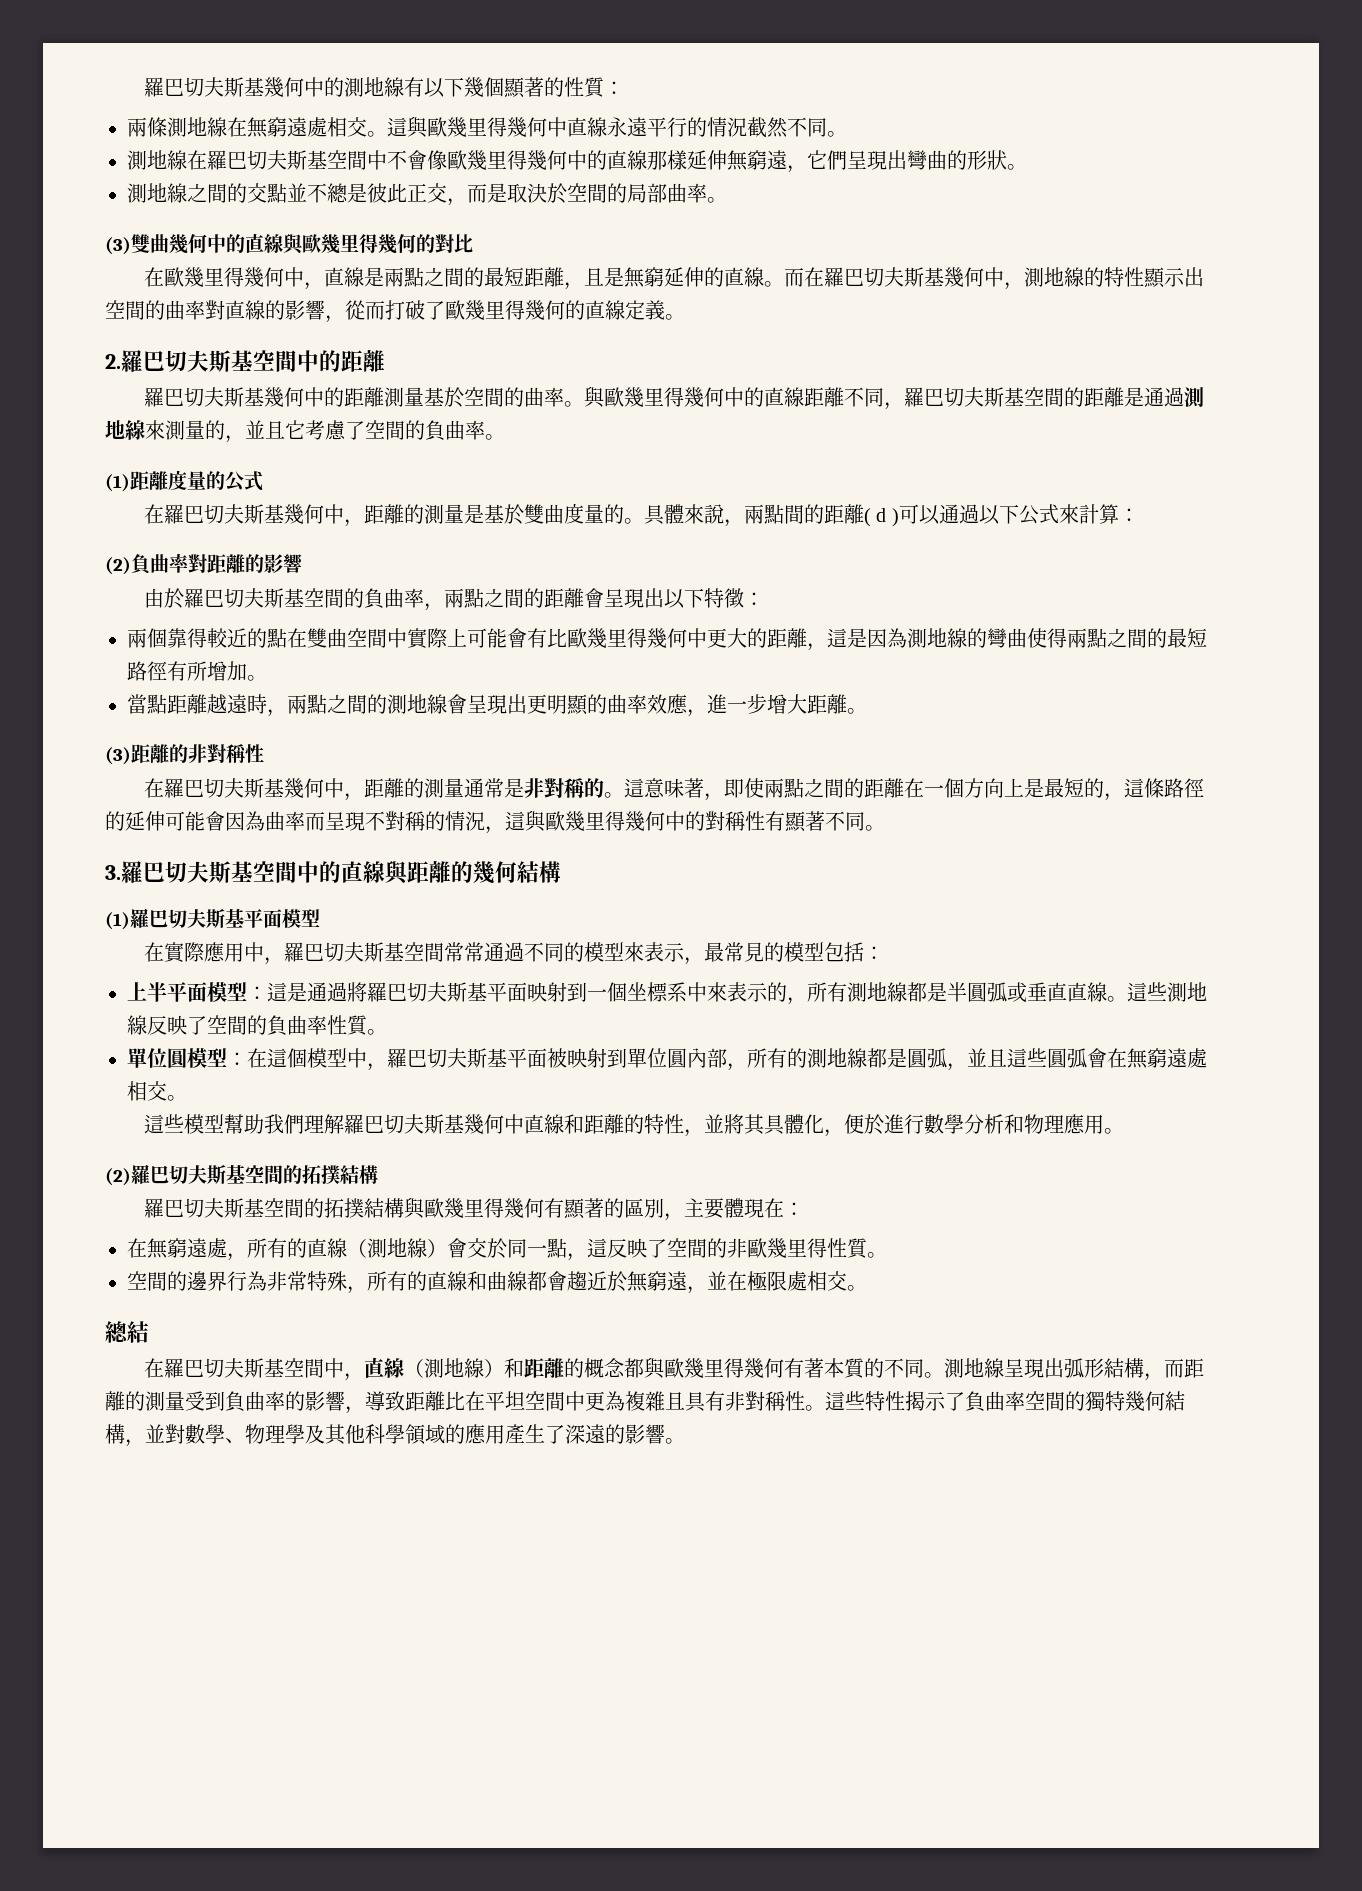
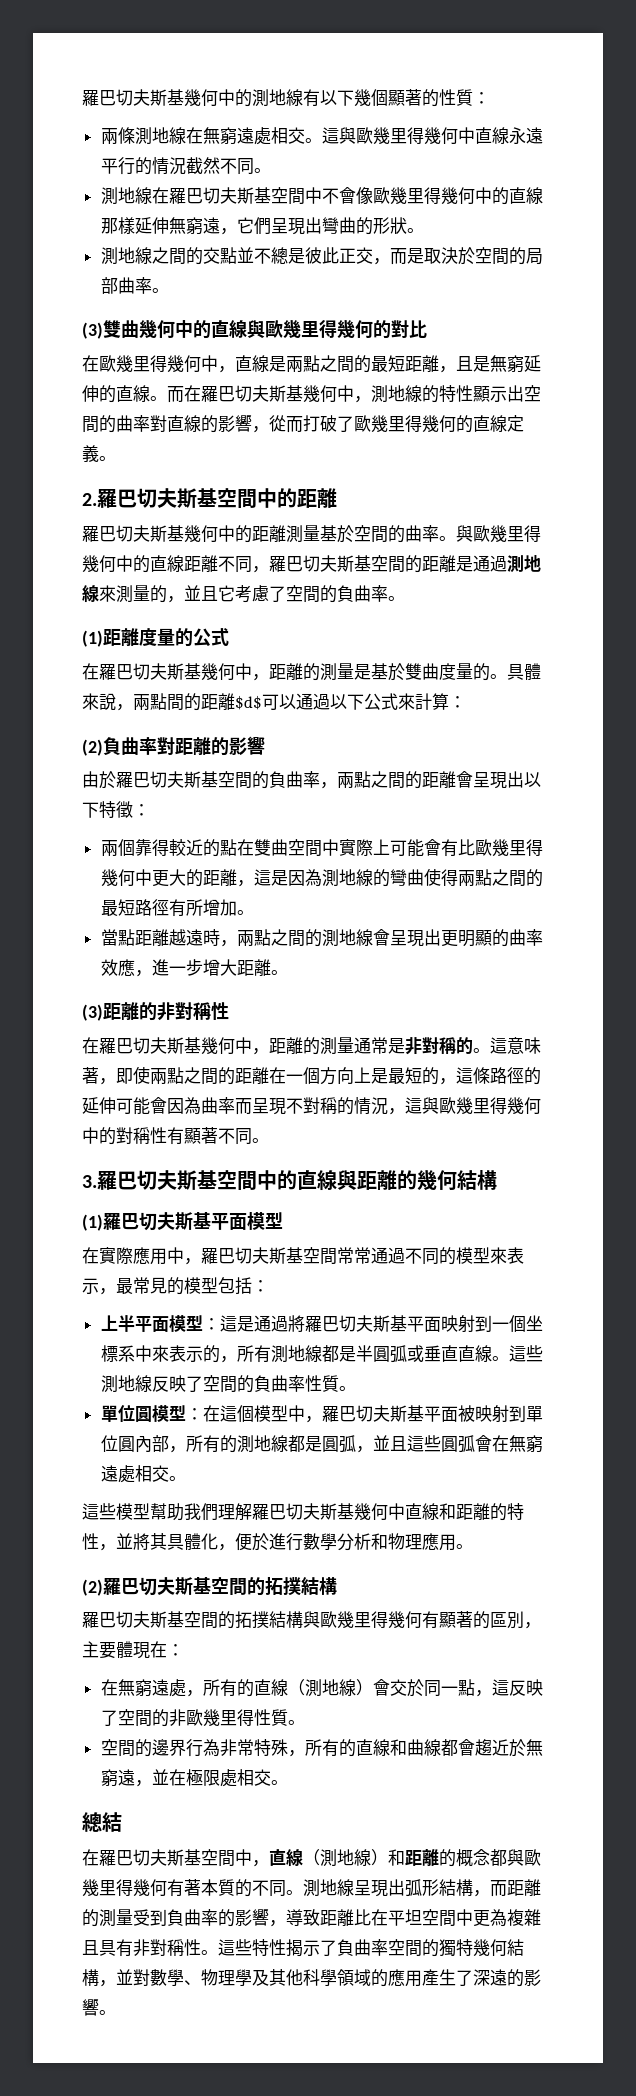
- 具體來說，兩點間的距離( d )可以通過以下公式來計算：
+ 具體來說，兩點間的距離$d$可以通過以下公式來計算：

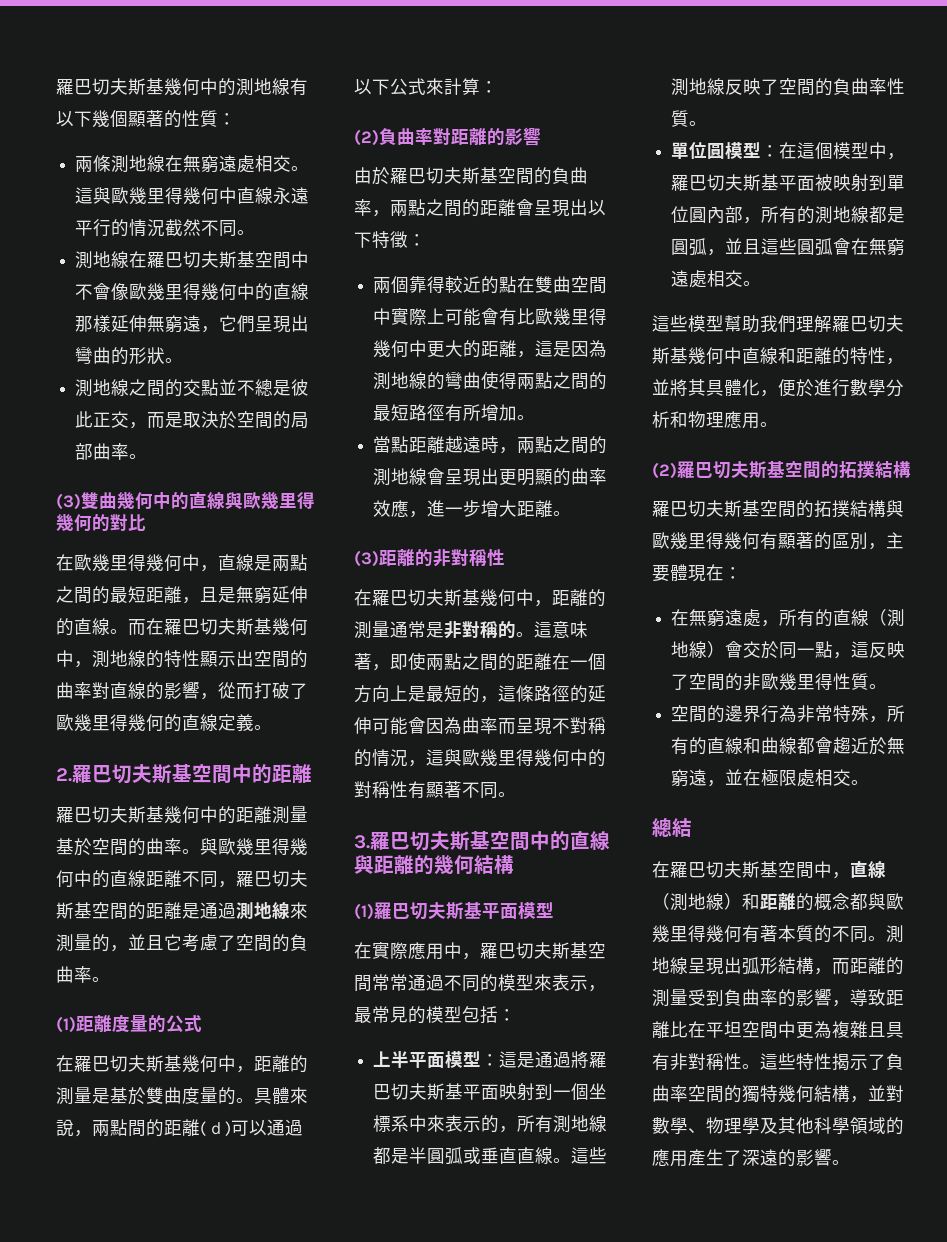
- 具體來說，兩點間的距離$d$可以通過以下公式來計算：
+ 具體來說，兩點間的距離( d )可以通過以下公式來計算：

